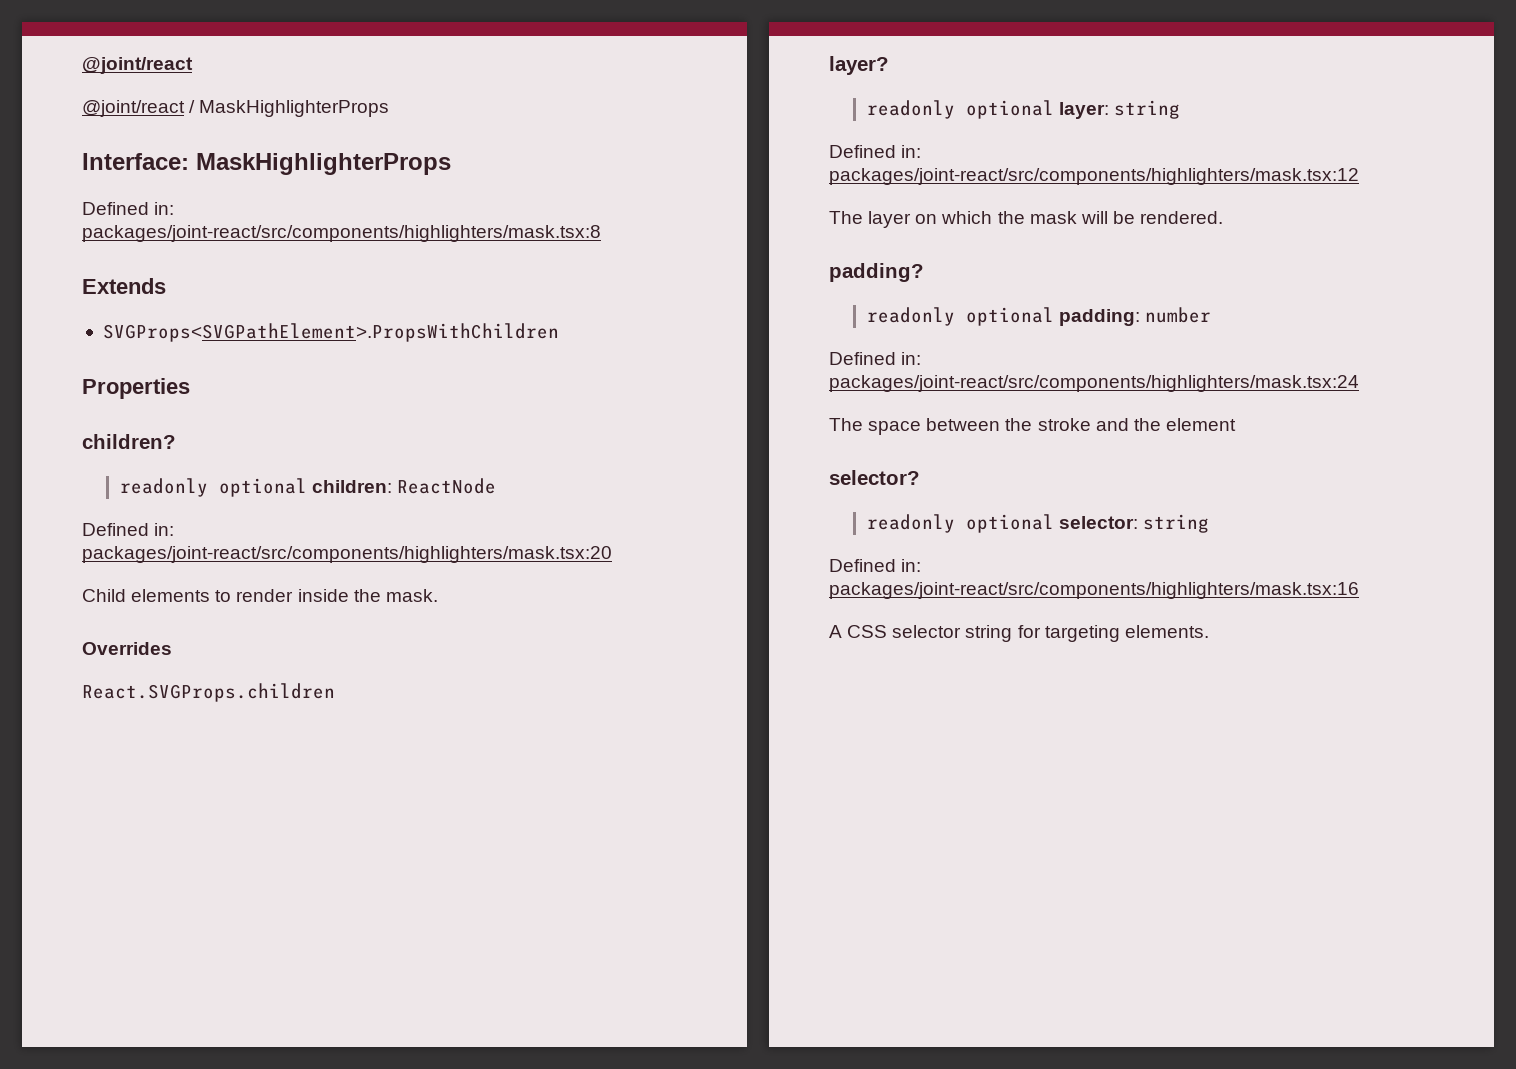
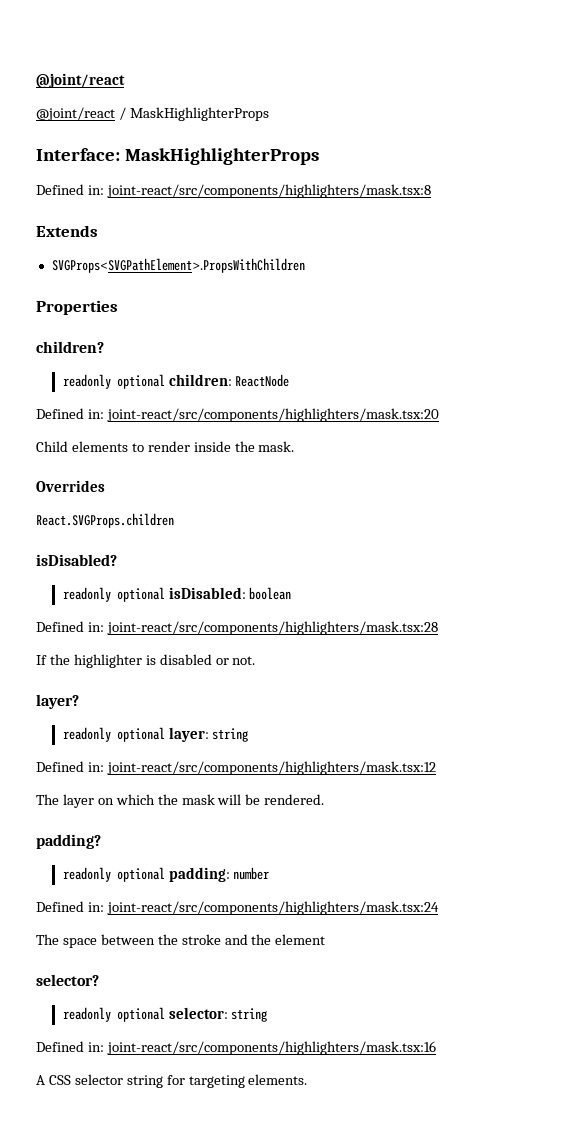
- Defined in: packages/joint-react/src/components/highlighters/mask.tsx:8
+ Defined in: joint-react/src/components/highlighters/mask.tsx:8
- Defined in: packages/joint-react/src/components/highlighters/mask.tsx:20
+ Defined in: joint-react/src/components/highlighters/mask.tsx:20
+ isDisabled?
+ readonly optional isDisabled: boolean
+ Defined in: joint-react/src/components/highlighters/mask.tsx:28
+ If the highlighter is disabled or not.
- Defined in: packages/joint-react/src/components/highlighters/mask.tsx:12
+ Defined in: joint-react/src/components/highlighters/mask.tsx:12
- Defined in: packages/joint-react/src/components/highlighters/mask.tsx:24
+ Defined in: joint-react/src/components/highlighters/mask.tsx:24
- Defined in: packages/joint-react/src/components/highlighters/mask.tsx:16
+ Defined in: joint-react/src/components/highlighters/mask.tsx:16

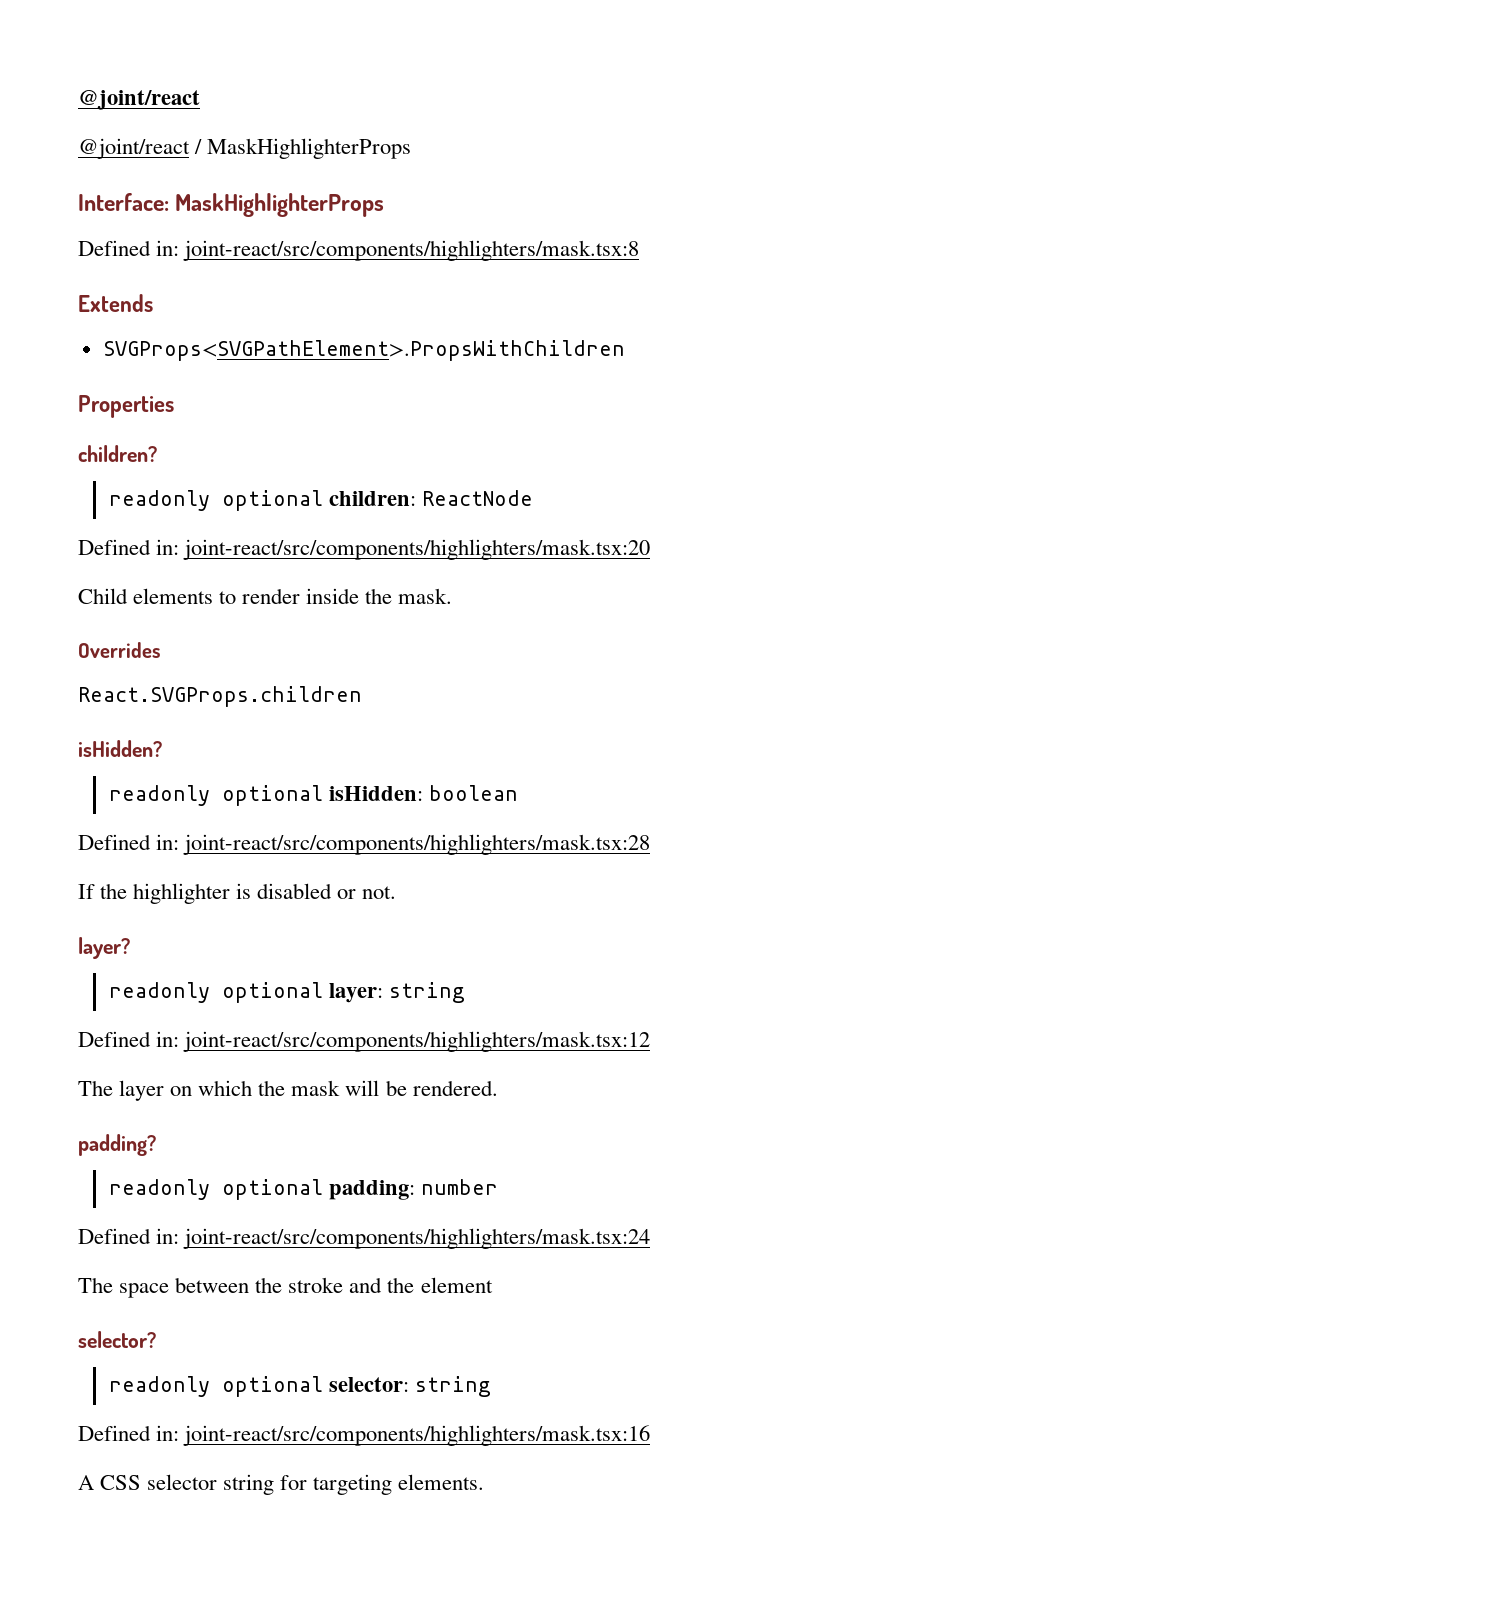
- isDisabled?
- readonly optional isDisabled: boolean
+ isHidden?
+ readonly optional isHidden: boolean

